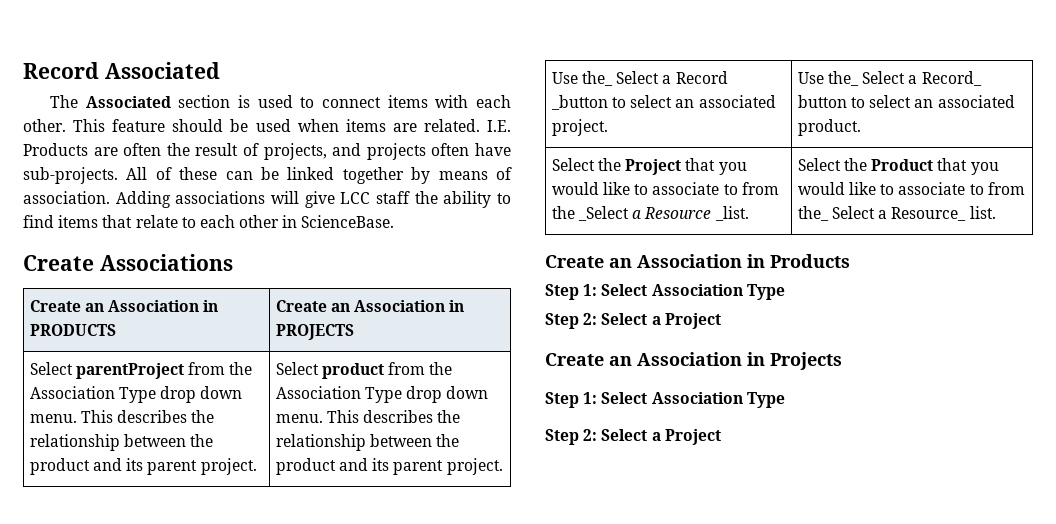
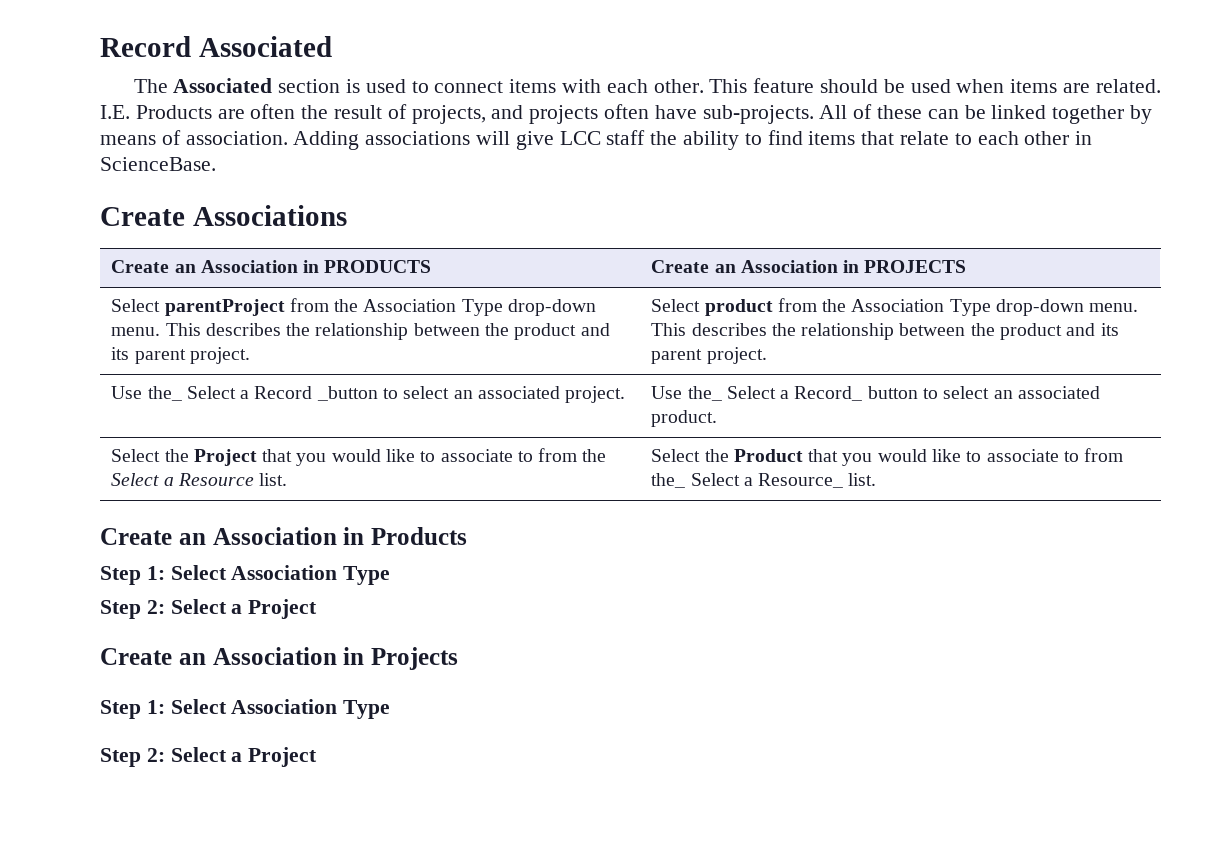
- Select parentProject from the Association Type drop down menu. This describes the relationship between the product and its parent project. | Select product from the Association Type drop down menu. This describes the relationship between the product and its parent project.
+ Select parentProject from the Association Type drop-down menu. This describes the relationship between the product and its parent project. | Select product from the Association Type drop-down menu. This describes the relationship between the product and its parent project.
- Select the Project that you would like to associate to from the _Select a Resource _list. | Select the Product that you would like to associate to from the_ Select a Resource_ list.
+ Select the Project that you would like to associate to from the Select a Resource list. | Select the Product that you would like to associate to from the_ Select a Resource_ list.

